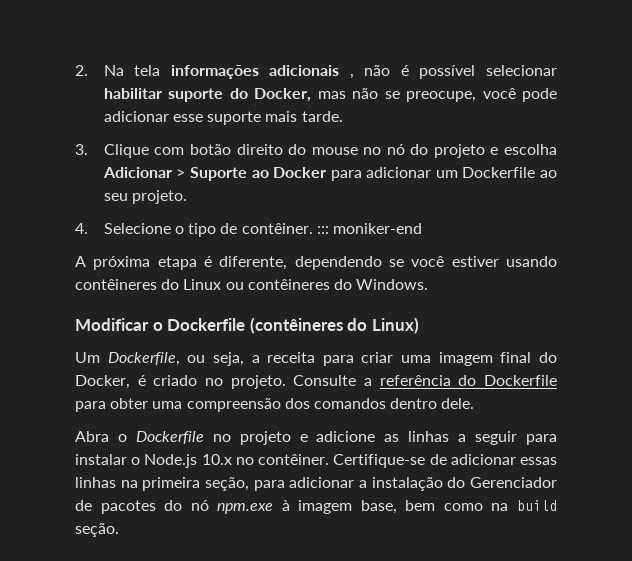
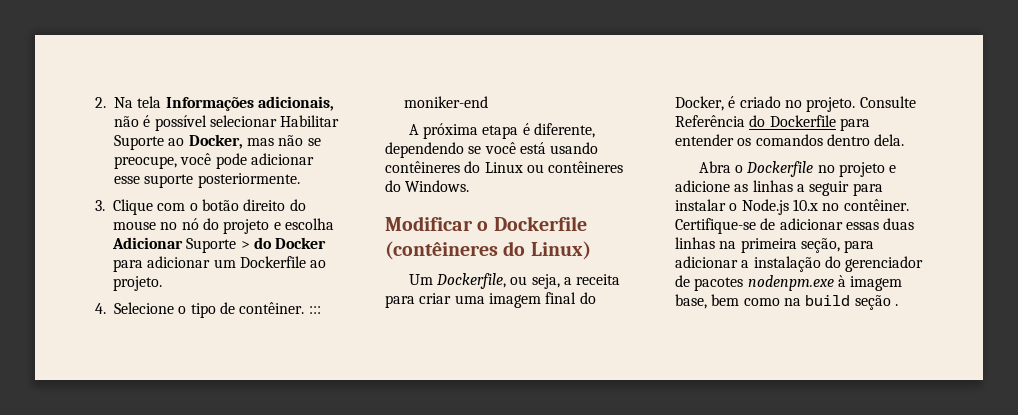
- 2. Na tela informações adicionais , não é possível selecionar habilitar suporte do Docker, mas não se preocupe, você pode adicionar esse suporte mais tarde.
+ 2. Na tela Informações adicionais, não é possível selecionar Habilitar Suporte ao Docker, mas não se preocupe, você pode adicionar esse suporte posteriormente.
- 3. Clique com botão direito do mouse no nó do projeto e escolha Adicionar > Suporte ao Docker para adicionar um Dockerfile ao seu projeto.
+ 3. Clique com o botão direito do mouse no nó do projeto e escolha Adicionar Suporte > do Docker para adicionar um Dockerfile ao projeto.
- A próxima etapa é diferente, dependendo se você estiver usando contêineres do Linux ou contêineres do Windows.
+ A próxima etapa é diferente, dependendo se você está usando contêineres do Linux ou contêineres do Windows.
- Consulte a referência do Dockerfile para obter uma compreensão dos comandos dentro dele.
+ Consulte Referência do Dockerfile para entender os comandos dentro dela.
- Certifique-se de adicionar essas linhas na primeira seção, para adicionar a instalação do Gerenciador de pacotes do nó npm.exe à imagem base, bem como na build seção.
+ Certifique-se de adicionar essas duas linhas na primeira seção, para adicionar a instalação do gerenciador de pacotes nodenpm.exe à imagem base, bem como na build seção .

